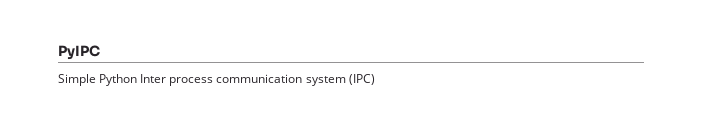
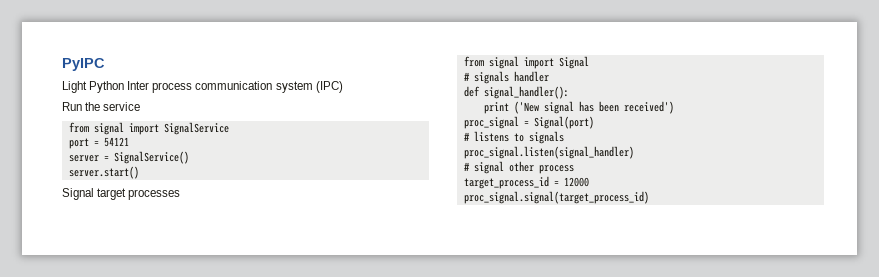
- Simple Python Inter process communication system (IPC)
+ Light Python Inter process communication system (IPC)
+ Run the service
+ from signal import SignalService
+ port = 54121
+ server = SignalService()
+ server.start()
+ Signal target processes
+ from signal import Signal
+ # signals handler
+ def signal_handler():
+ print ('New signal has been received')
+ proc_signal = Signal(port)
+ # listens to signals
+ proc_signal.listen(signal_handler)
+ # signal other process
+ target_process_id = 12000
+ proc_signal.signal(target_process_id)

